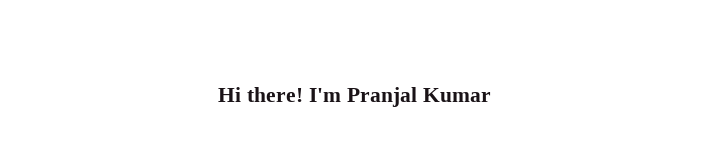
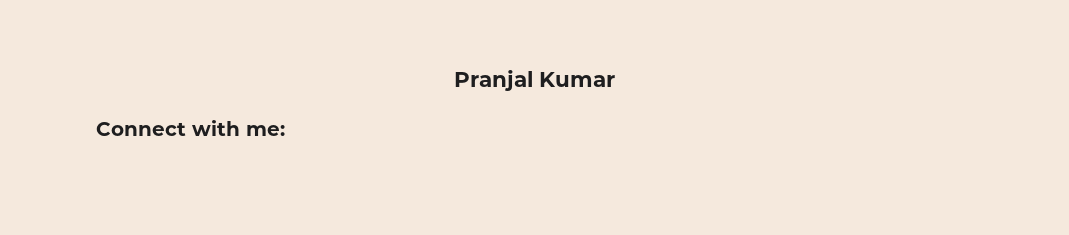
- Hi there! I'm Pranjal Kumar
+ Pranjal Kumar
+ Connect with me:

